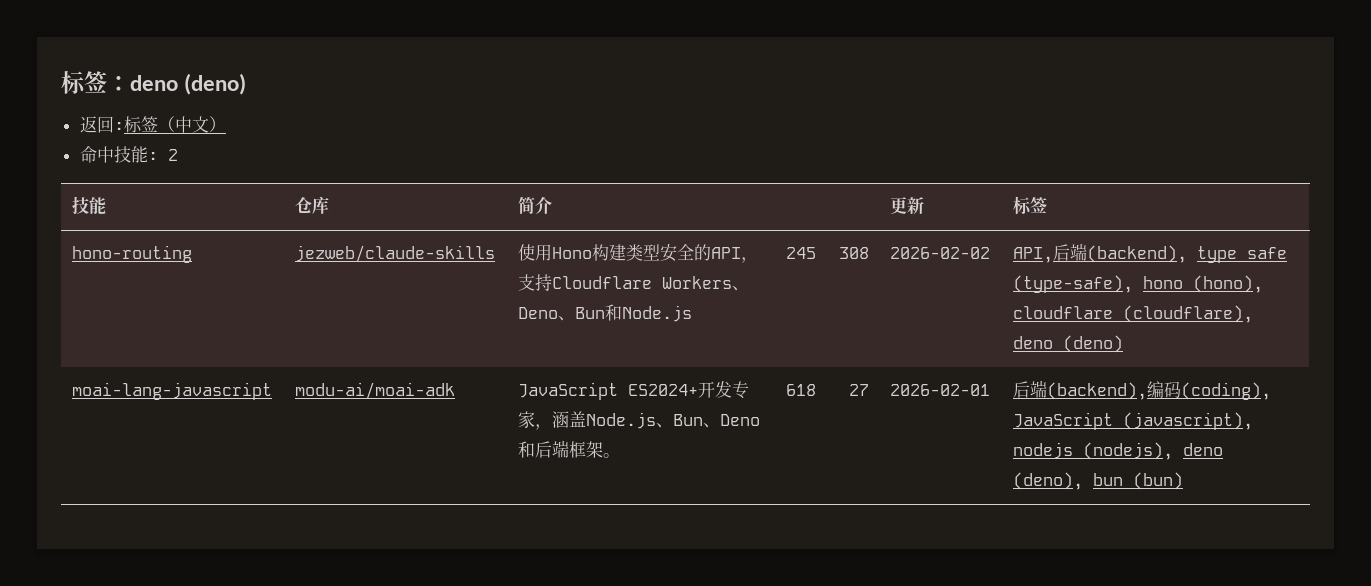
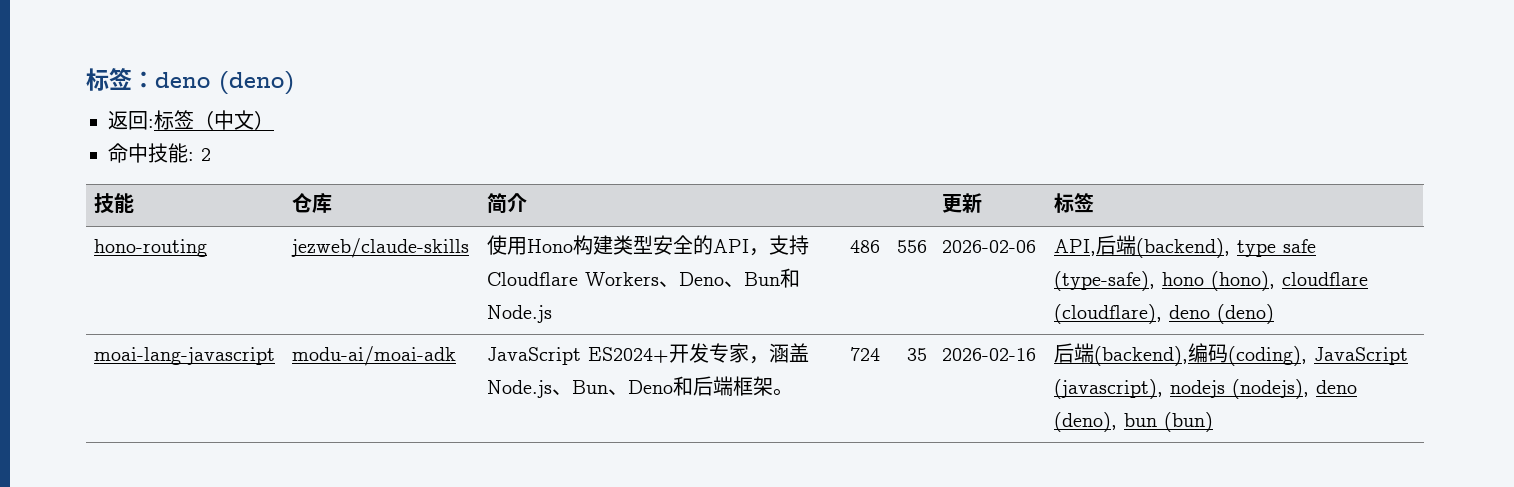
- hono-routing | jezweb/claude-skills | 使用Hono构建类型安全的API，支持Cloudflare Workers、Deno、Bun和Node.js | 245 | 308 | 2026-02-02 | API,后端(backend), type safe (type-safe), hono (hono), cloudflare (cloudflare), deno (deno)
+ hono-routing | jezweb/claude-skills | 使用Hono构建类型安全的API，支持Cloudflare Workers、Deno、Bun和Node.js | 486 | 556 | 2026-02-06 | API,后端(backend), type safe (type-safe), hono (hono), cloudflare (cloudflare), deno (deno)
- moai-lang-javascript | modu-ai/moai-adk | JavaScript ES2024+开发专家，涵盖Node.js、Bun、Deno和后端框架。 | 618 | 27 | 2026-02-01 | 后端(backend),编码(coding), JavaScript (javascript), nodejs (nodejs), deno (deno), bun (bun)
+ moai-lang-javascript | modu-ai/moai-adk | JavaScript ES2024+开发专家，涵盖Node.js、Bun、Deno和后端框架。 | 724 | 35 | 2026-02-16 | 后端(backend),编码(coding), JavaScript (javascript), nodejs (nodejs), deno (deno), bun (bun)

